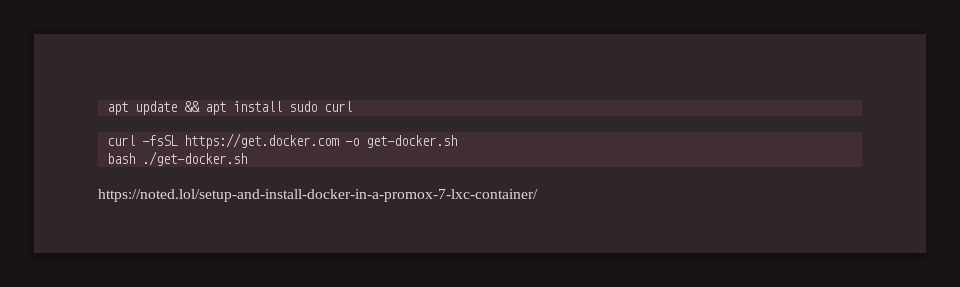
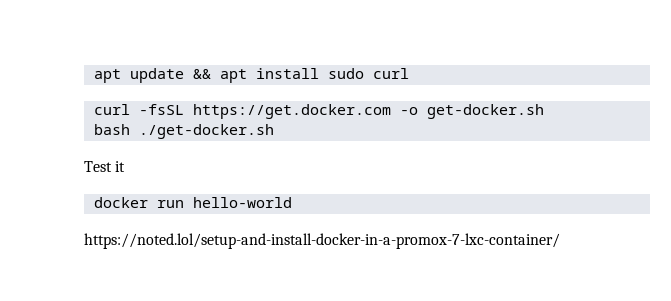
+ Test it
+ docker run hello-world

